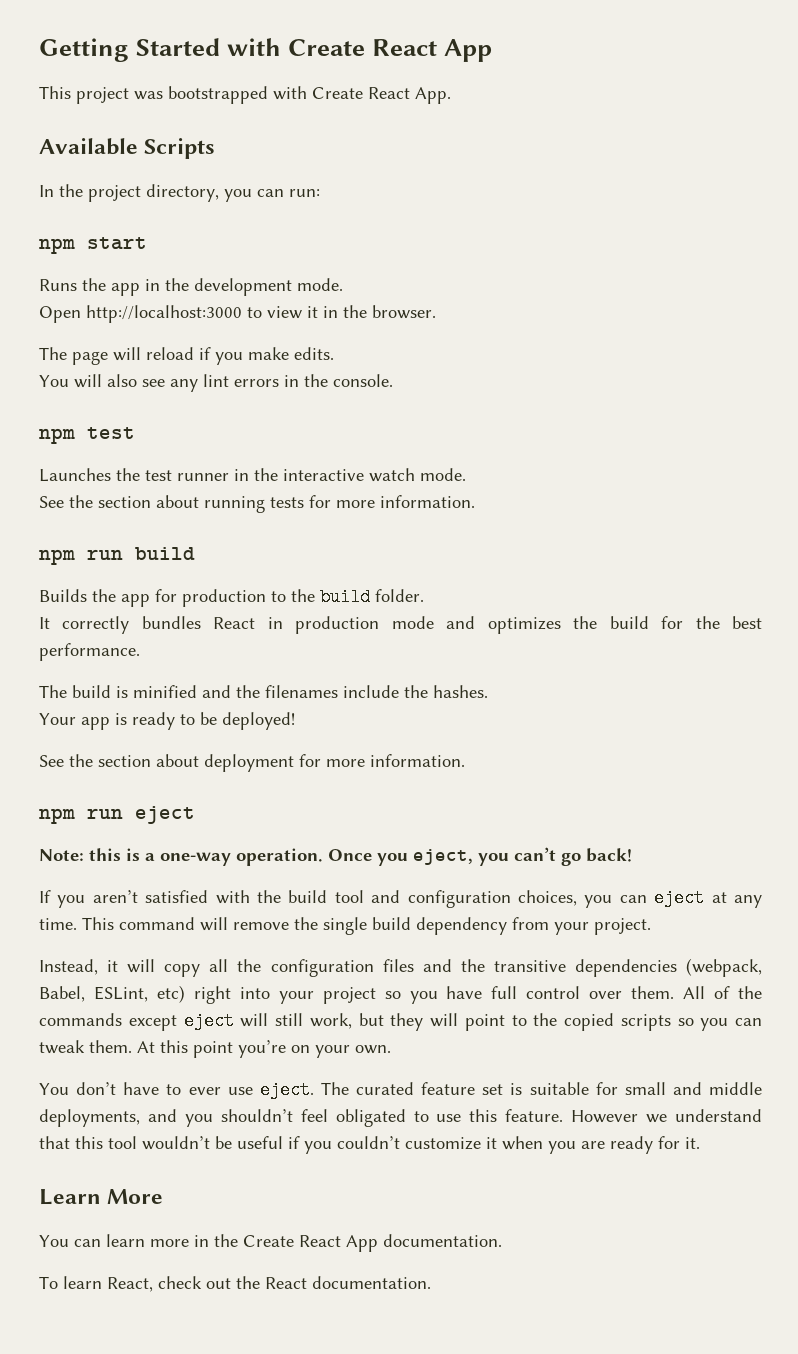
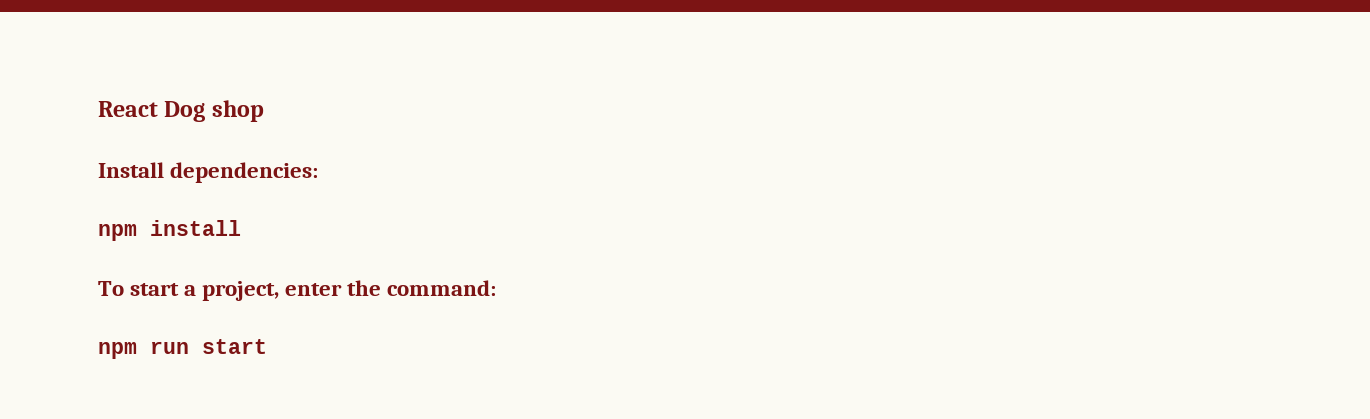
- Getting Started with Create React App
- This project was bootstrapped with Create React App.
- Available Scripts
- In the project directory, you can run:
- npm start
- Runs the app in the development mode.
- Open http://localhost:3000 to view it in the browser.
- The page will reload if you make edits.
- You will also see any lint errors in the console.
- npm test
- Launches the test runner in the interactive watch mode.
- See the section about running tests for more information.
- npm run build
- Builds the app for production to the build folder.
- It correctly bundles React in production mode and optimizes the build for the best performance.
- The build is minified and the filenames include the hashes.
- Your app is ready to be deployed!
- See the section about deployment for more information.
- npm run eject
- Note: this is a one-way operation. Once you eject, you can’t go back!
- If you aren’t satisfied with the build tool and configuration choices, you can eject at any time. This command will remove the single build dependency from your project.
- Instead, it will copy all the configuration files and the transitive dependencies (webpack, Babel, ESLint, etc) right into your project so you have full control over them. All of the commands except eject will still work, but they will point to the copied scripts so you can tweak them. At this point you’re on your own.
- You don’t have to ever use eject. The curated feature set is suitable for small and middle deployments, and you shouldn’t feel obligated to use this feature. However we understand that this tool wouldn’t be useful if you couldn’t customize it when you are ready for it.
- Learn More
- You can learn more in the Create React App documentation.
- To learn React, check out the React documentation.
+ React Dog shop
+ Install dependencies:
+ npm install
+ To start a project, enter the command:
+ npm run start

